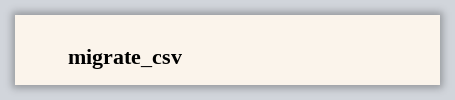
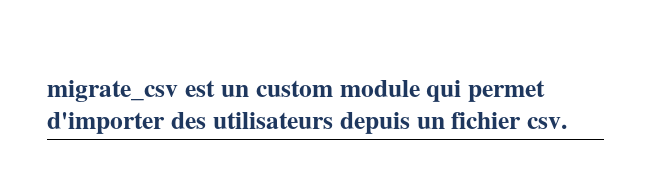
- migrate_csv
+ migrate_csv est un custom module qui permet d'importer des utilisateurs depuis un fichier csv.

